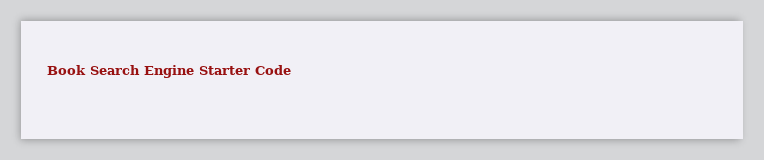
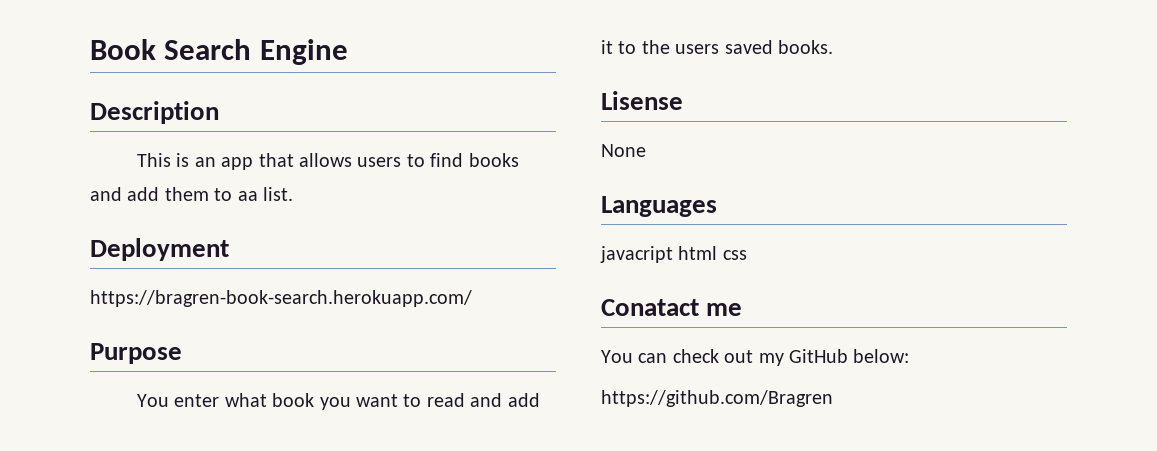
- Book Search Engine Starter Code
+ Book Search Engine
+ Description
+ This is an app that allows users to find books and add them to aa list.
+ Deployment
+ https://bragren-book-search.herokuapp.com/
+ Purpose
+ You enter what book you want to read and add it to the users saved books.
+ Lisense
+ None
+ Languages
+ javacript html css
+ Conatact me
+ You can check out my GitHub below:
+ https://github.com/Bragren

